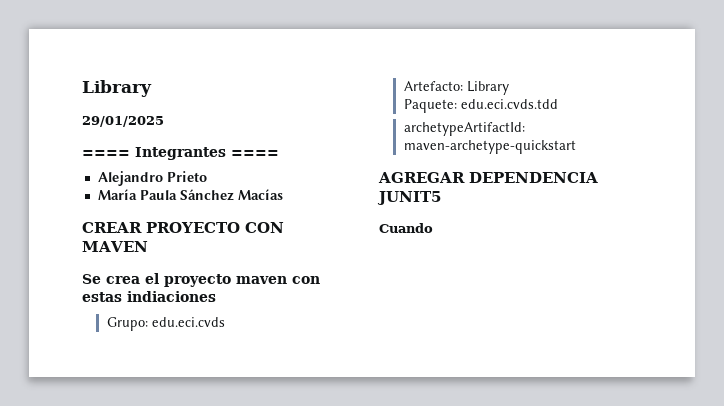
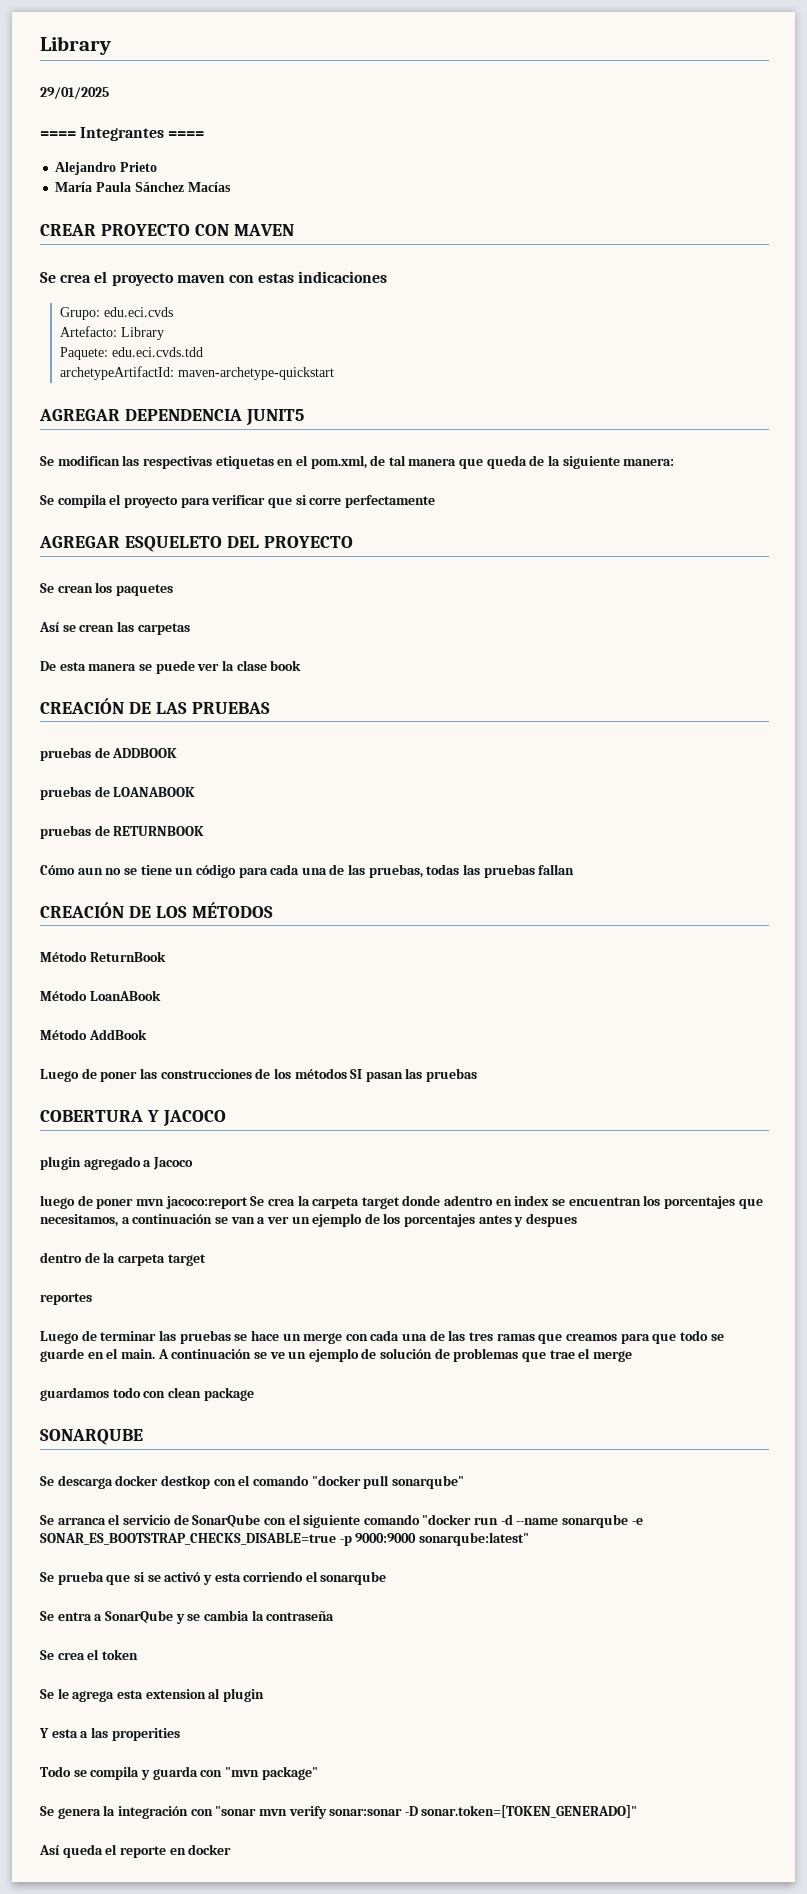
- Se crea el proyecto maven con estas indiaciones
+ Se crea el proyecto maven con estas indicaciones
- Cuando
+ Se modifican las respectivas etiquetas en el pom.xml, de tal manera que queda de la siguiente manera:
+ Se compila el proyecto para verificar que si corre perfectamente
+ AGREGAR ESQUELETO DEL PROYECTO
+ Se crean los paquetes
+ Así se crean las carpetas
+ De esta manera se puede ver la clase book
+ CREACIÓN DE LAS PRUEBAS
+ pruebas de ADDBOOK
+ pruebas de LOANABOOK
+ pruebas de RETURNBOOK
+ Cómo aun no se tiene un código para cada una de las pruebas, todas las pruebas fallan
+ CREACIÓN DE LOS MÉTODOS
+ Método ReturnBook
+ Método LoanABook
+ Método AddBook
+ Luego de poner las construcciones de los métodos SI pasan las pruebas
+ COBERTURA Y JACOCO
+ plugin agregado a Jacoco
+ luego de poner mvn jacoco:report Se crea la carpeta target donde adentro en index se encuentran los porcentajes que necesitamos, a continuación se van a ver un ejemplo de los porcentajes antes y despues
+ dentro de la carpeta target
+ reportes
+ Luego de terminar las pruebas se hace un merge con cada una de las tres ramas que creamos para que todo se guarde en el main. A continuación se ve un ejemplo de solución de problemas que trae el merge
+ guardamos todo con clean package
+ SONARQUBE
+ Se descarga docker destkop con el comando "docker pull sonarqube"
+ Se arranca el servicio de SonarQube con el siguiente comando "docker run -d --name sonarqube -e SONAR_ES_BOOTSTRAP_CHECKS_DISABLE=true -p 9000:9000 sonarqube:latest"
+ Se prueba que si se activó y esta corriendo el sonarqube
+ Se entra a SonarQube y se cambia la contraseña
+ Se crea el token
+ Se le agrega esta extension al plugin
+ Y esta a las properities
+ Todo se compila y guarda con "mvn package"
+ Se genera la integración con "sonar mvn verify sonar:sonar -D sonar.token=[TOKEN_GENERADO]"
+ Así queda el reporte en docker

